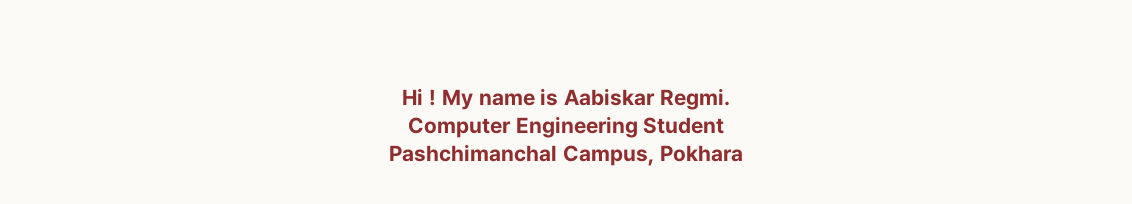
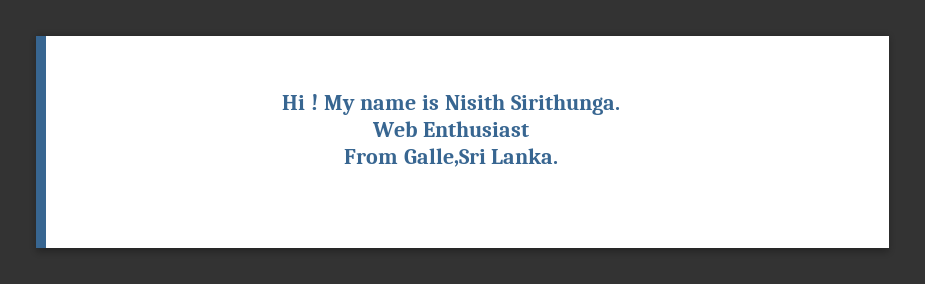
- My name is Aabiskar Regmi.
- Computer Engineering Student
- Pashchimanchal Campus, Pokhara
+ My name is Nisith Sirithunga.
+ Web Enthusiast
+ From Galle,Sri Lanka.

